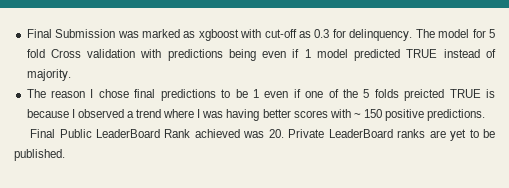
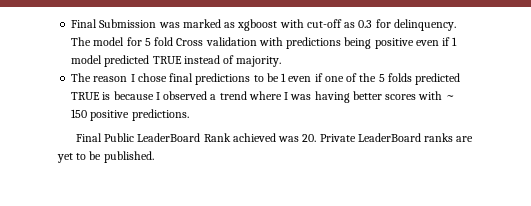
- The model for 5 fold Cross validation with predictions being even if 1 model predicted TRUE instead of majority.
+ The model for 5 fold Cross validation with predictions being positive even if 1 model predicted TRUE instead of majority.
- The reason I chose final predictions to be 1 even if one of the 5 folds preicted TRUE is because I observed a trend where I was having better scores with ~ 150 positive predictions.
+ The reason I chose final predictions to be 1 even if one of the 5 folds predicted TRUE is because I observed a trend where I was having better scores with ~ 150 positive predictions.

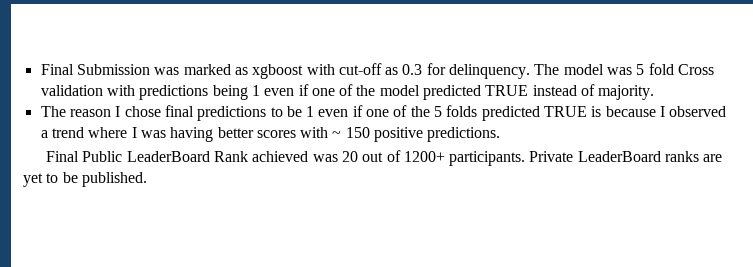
- The model for 5 fold Cross validation with predictions being positive even if 1 model predicted TRUE instead of majority.
+ The model was 5 fold Cross validation with predictions being 1 even if one of the model predicted TRUE instead of majority.
- Final Public LeaderBoard Rank achieved was 20. Private LeaderBoard ranks are yet to be published.
+ Final Public LeaderBoard Rank achieved was 20 out of 1200+ participants. Private LeaderBoard ranks are yet to be published.

